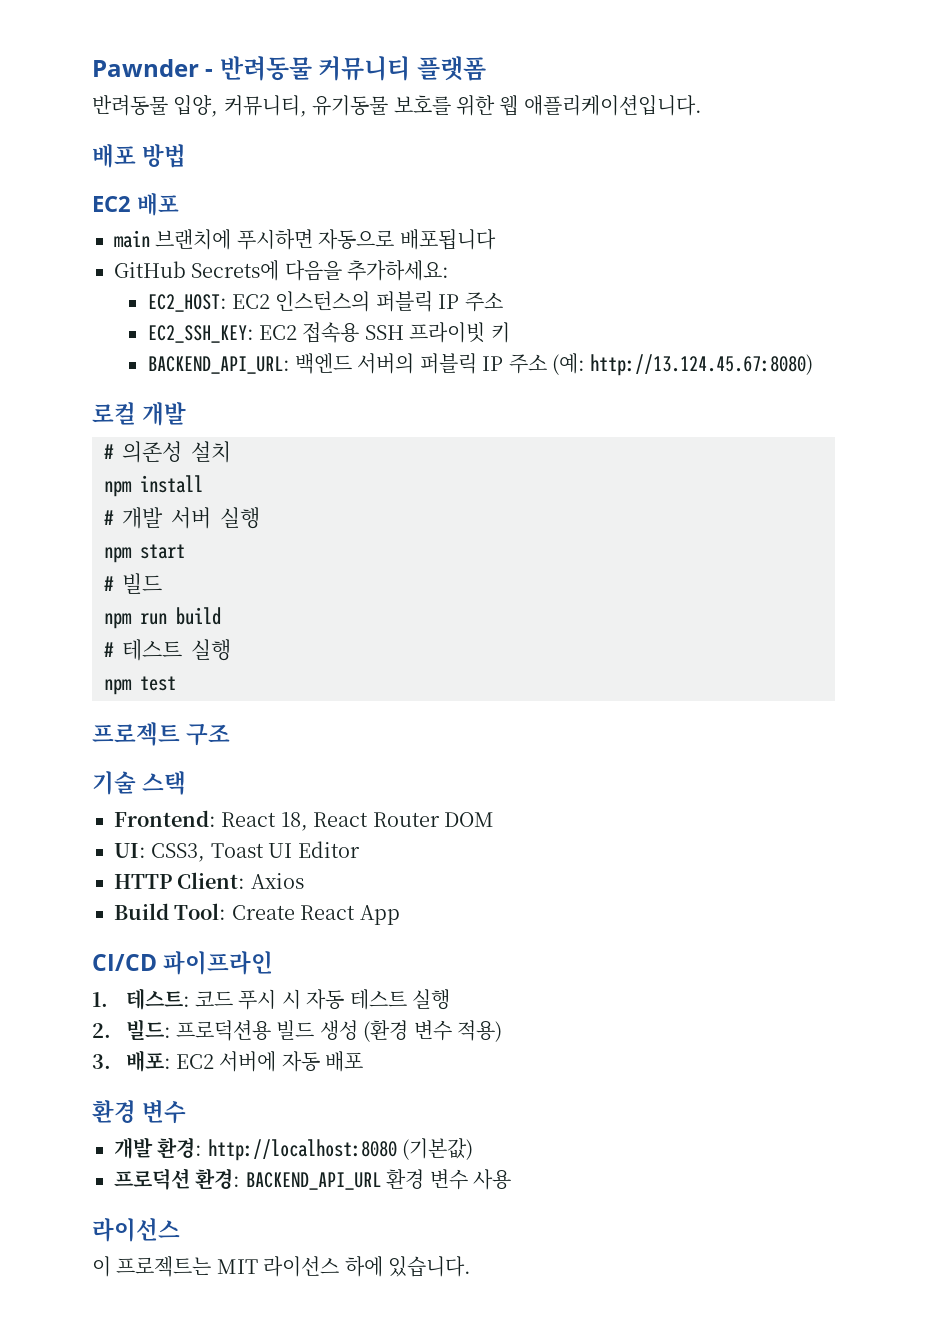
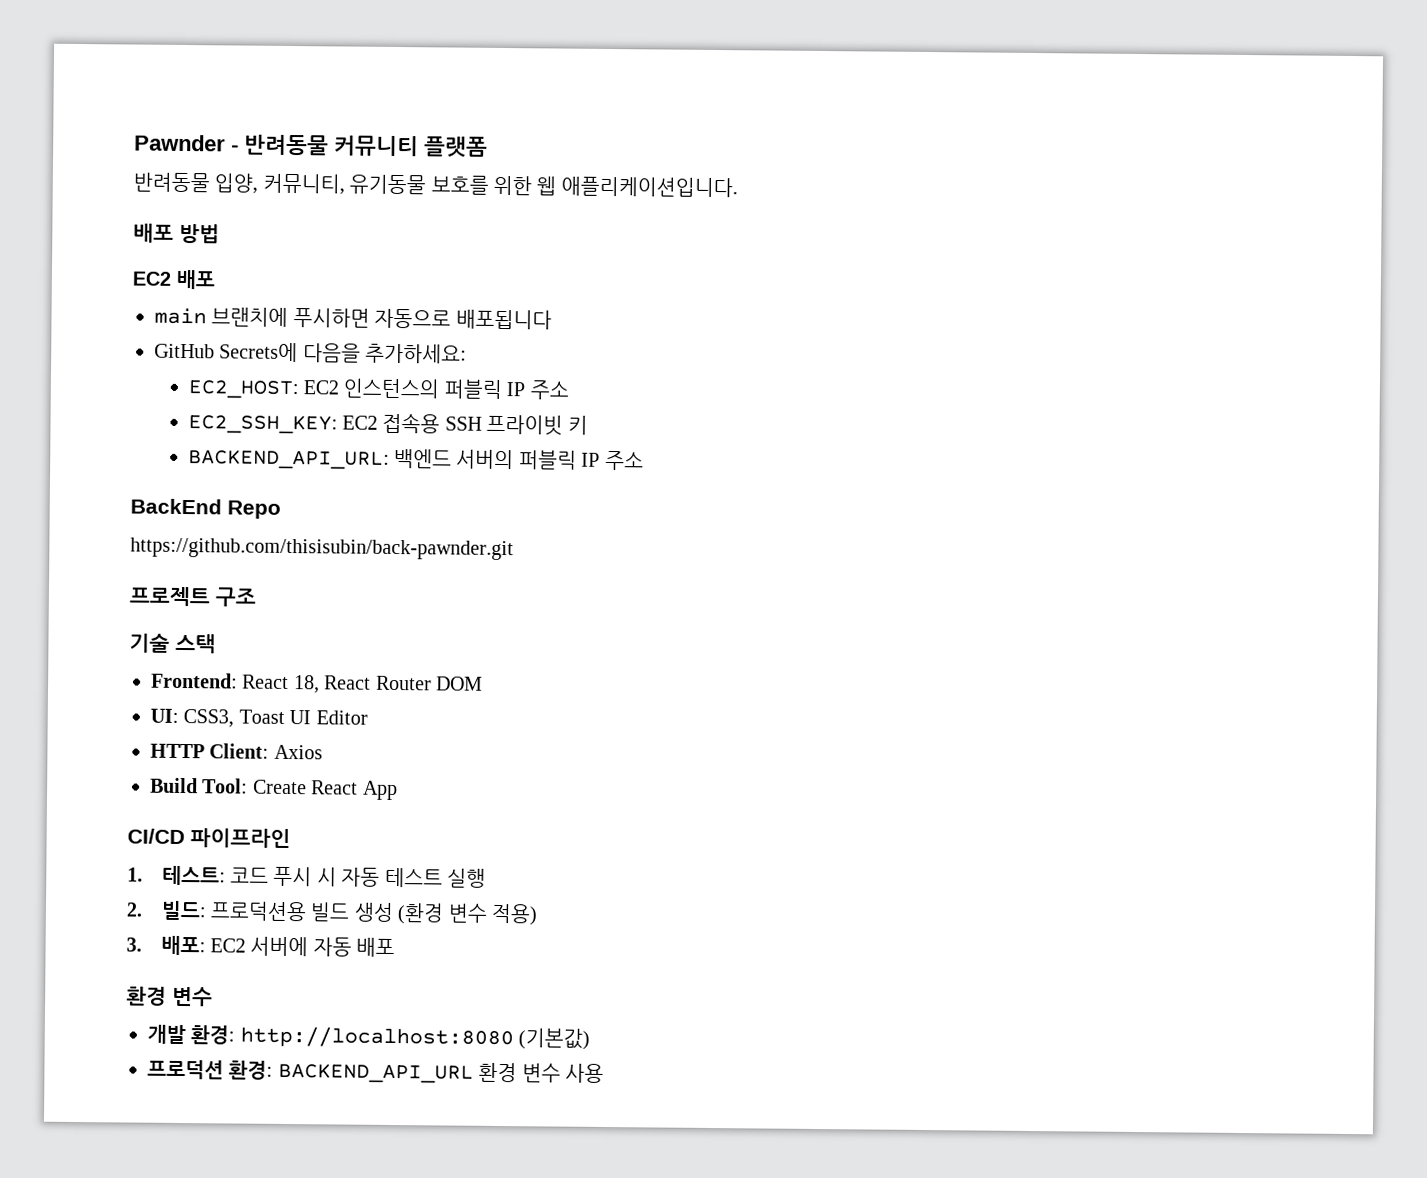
- BACKEND_API_URL: 백엔드 서버의 퍼블릭 IP 주소 (예: http://13.124.45.67:8080)
- 로컬 개발
- # 의존성 설치
- npm install
- # 개발 서버 실행
- npm start
- # 빌드
- npm run build
- # 테스트 실행
- npm test
+ BACKEND_API_URL: 백엔드 서버의 퍼블릭 IP 주소
+ BackEnd Repo
+ https://github.com/thisisubin/back-pawnder.git
  프로덕션 환경: BACKEND_API_URL 환경 변수 사용
- 라이선스
- 이 프로젝트는 MIT 라이선스 하에 있습니다.

